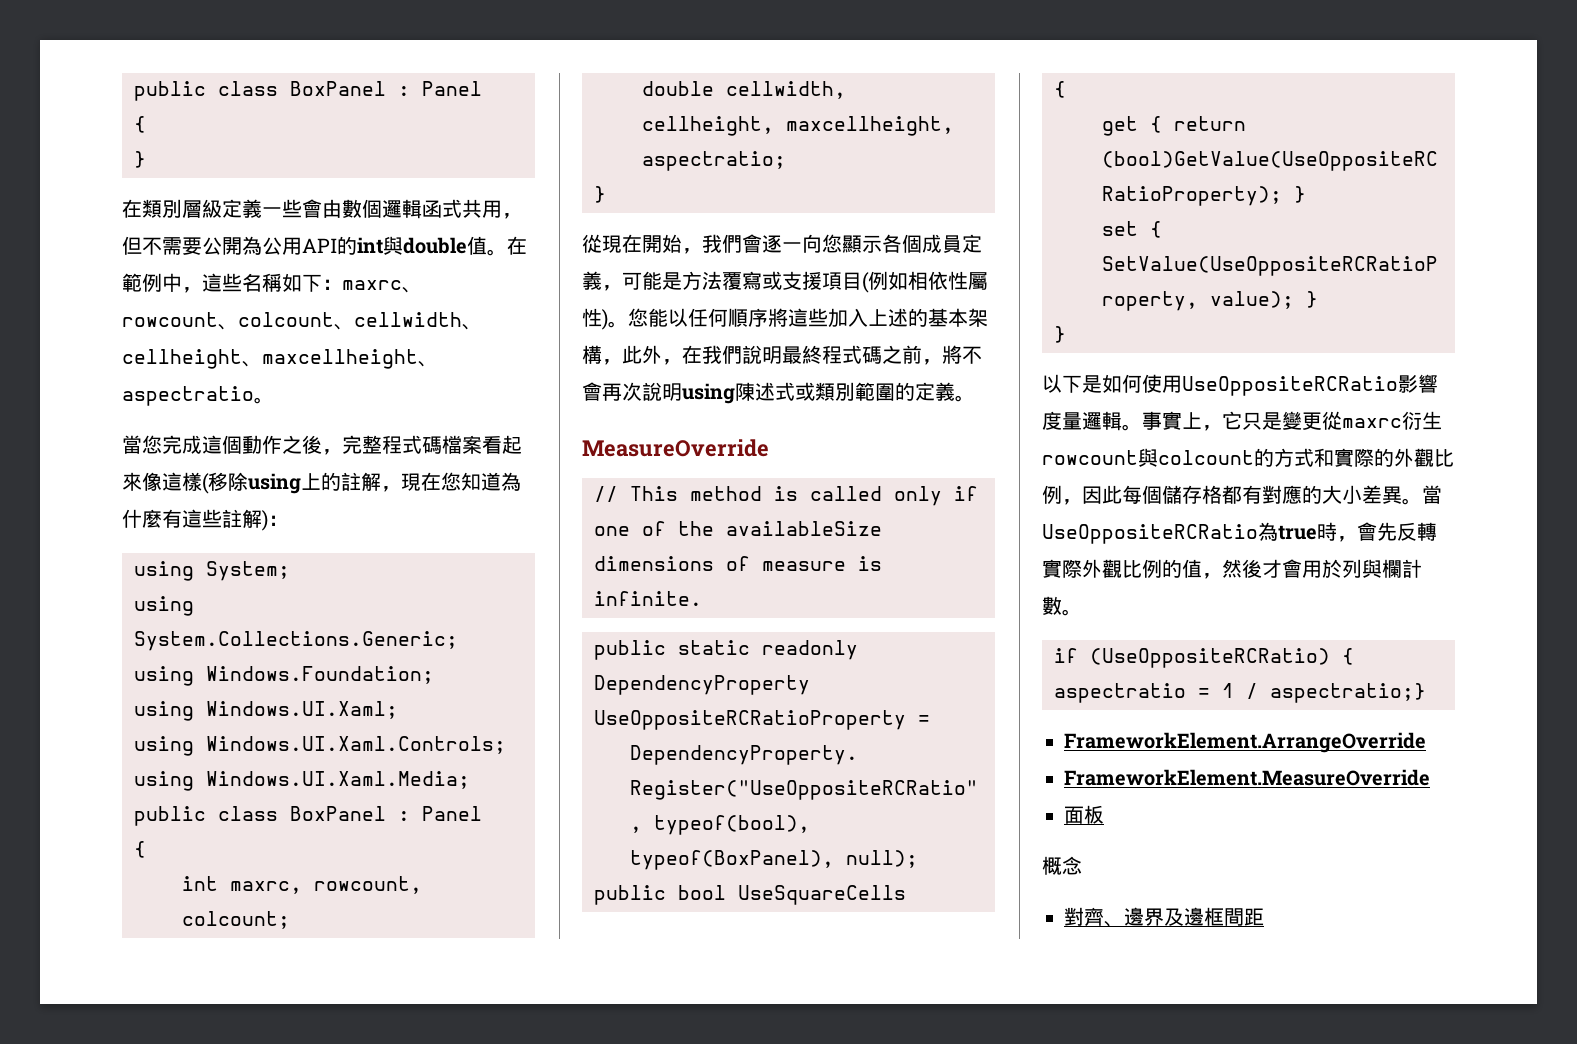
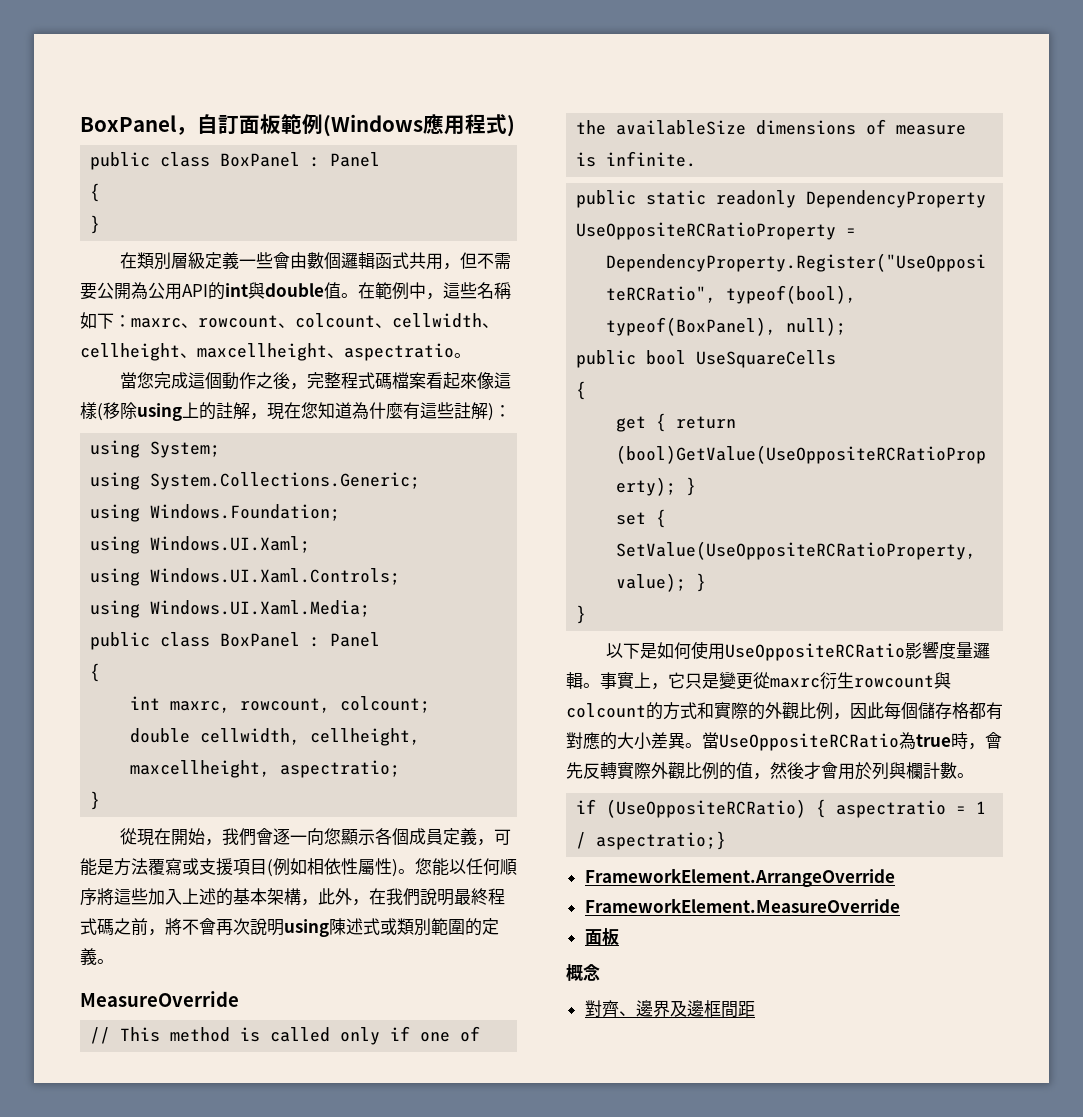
+ BoxPanel，自訂面板範例(Windows應用程式)

